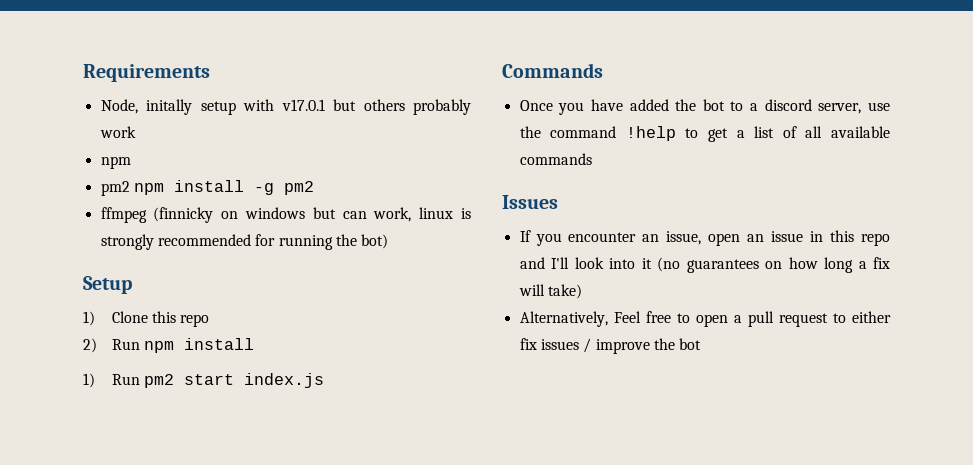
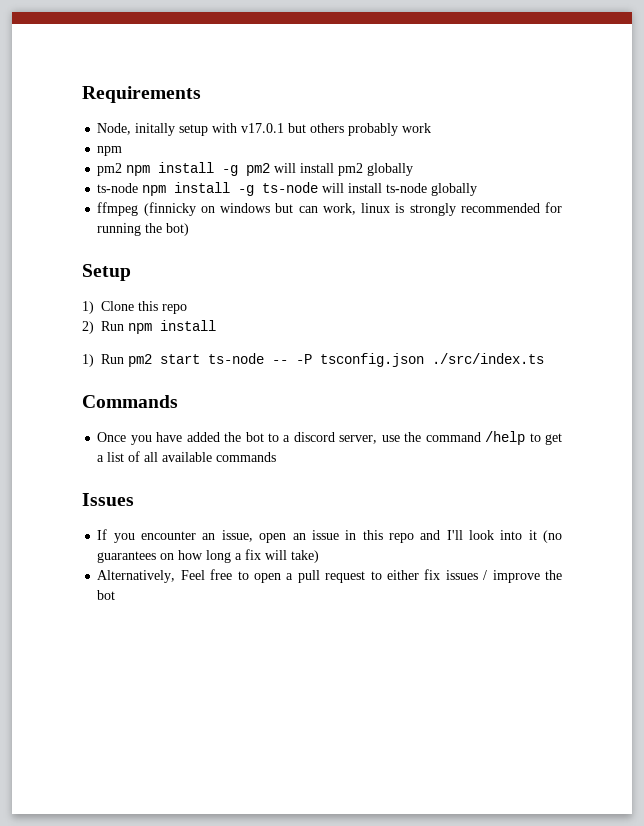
- pm2 npm install -g pm2
+ pm2 npm install -g pm2 will install pm2 globally
+ ts-node npm install -g ts-node will install ts-node globally
- 1) Run pm2 start index.js
+ 1) Run pm2 start ts-node -- -P tsconfig.json ./src/index.ts
- Once you have added the bot to a discord server, use the command !help to get a list of all available commands
+ Once you have added the bot to a discord server, use the command /help to get a list of all available commands

